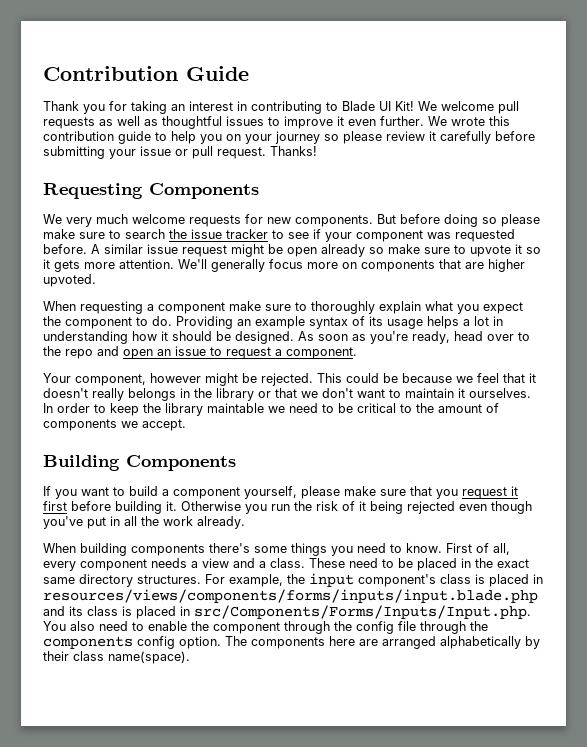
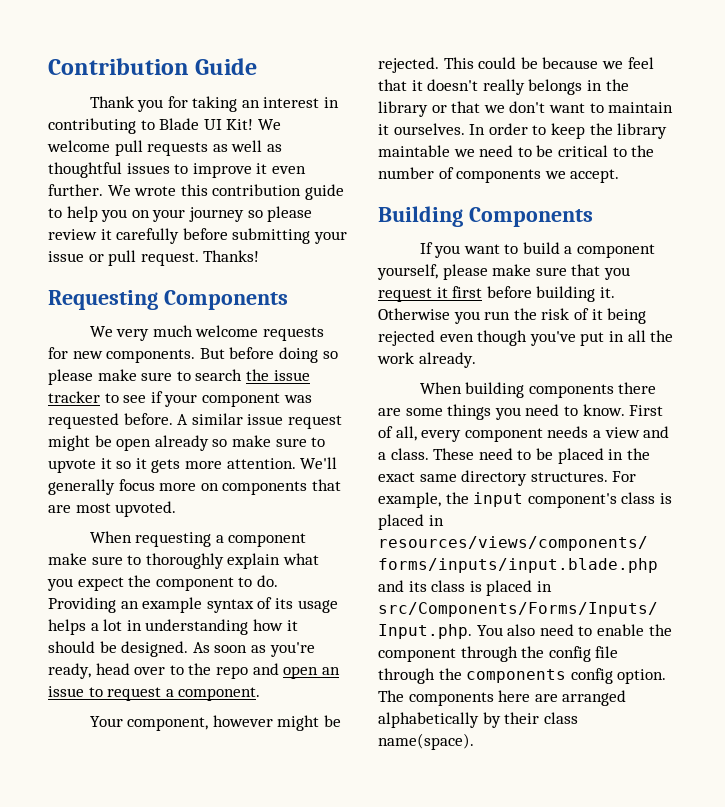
- We'll generally focus more on components that are higher upvoted.
+ We'll generally focus more on components that are most upvoted.
- In order to keep the library maintable we need to be critical to the amount of components we accept.
+ In order to keep the library maintable we need to be critical to the number of components we accept.
- When building components there's some things you need to know.
+ When building components there are some things you need to know.

